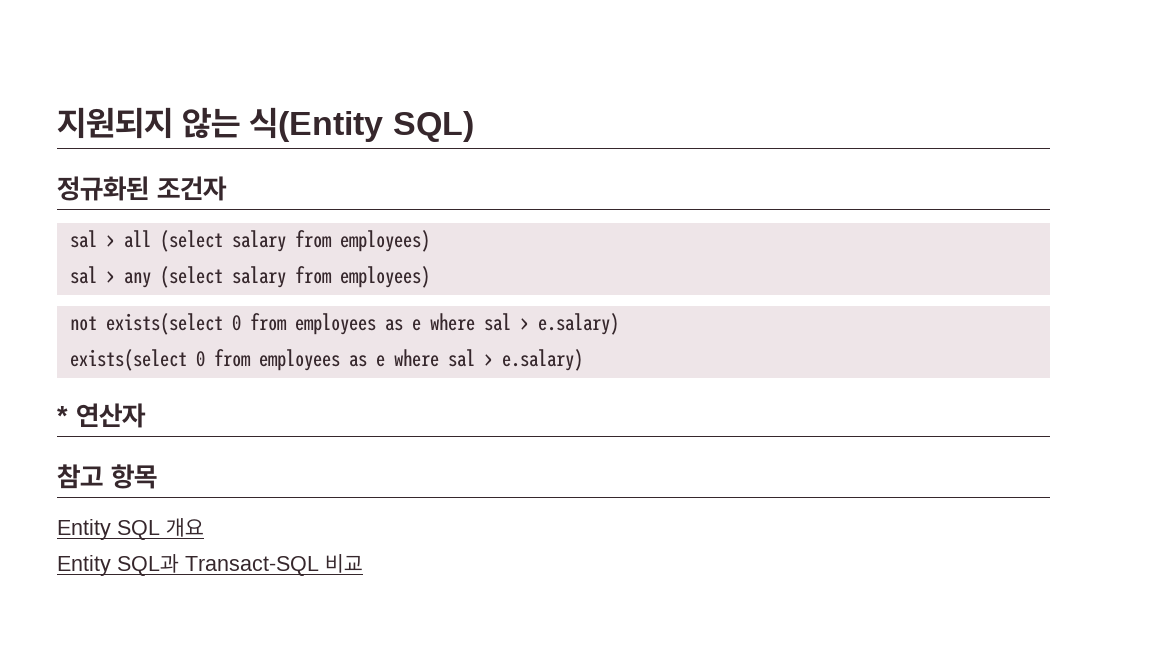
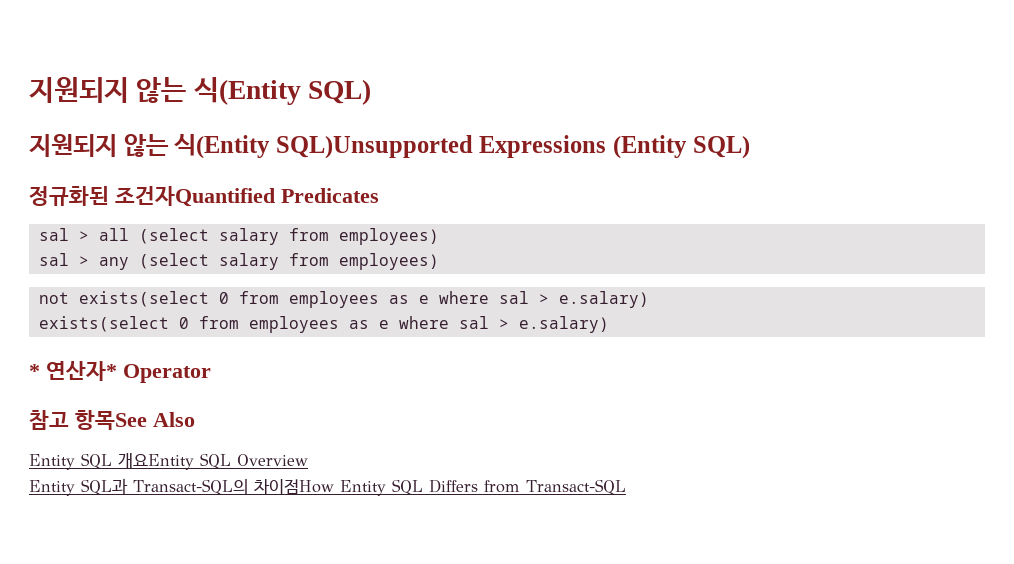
+ 지원되지 않는 식(Entity SQL)Unsupported Expressions (Entity SQL)
- 정규화된 조건자
+ 정규화된 조건자Quantified Predicates
- * 연산자
+ * 연산자* Operator
- 참고 항목
- Entity SQL 개요
+ 참고 항목See Also
+ Entity SQL 개요Entity SQL Overview
- Entity SQL과 Transact-SQL 비교
+ Entity SQL과 Transact-SQL의 차이점How Entity SQL Differs from Transact-SQL

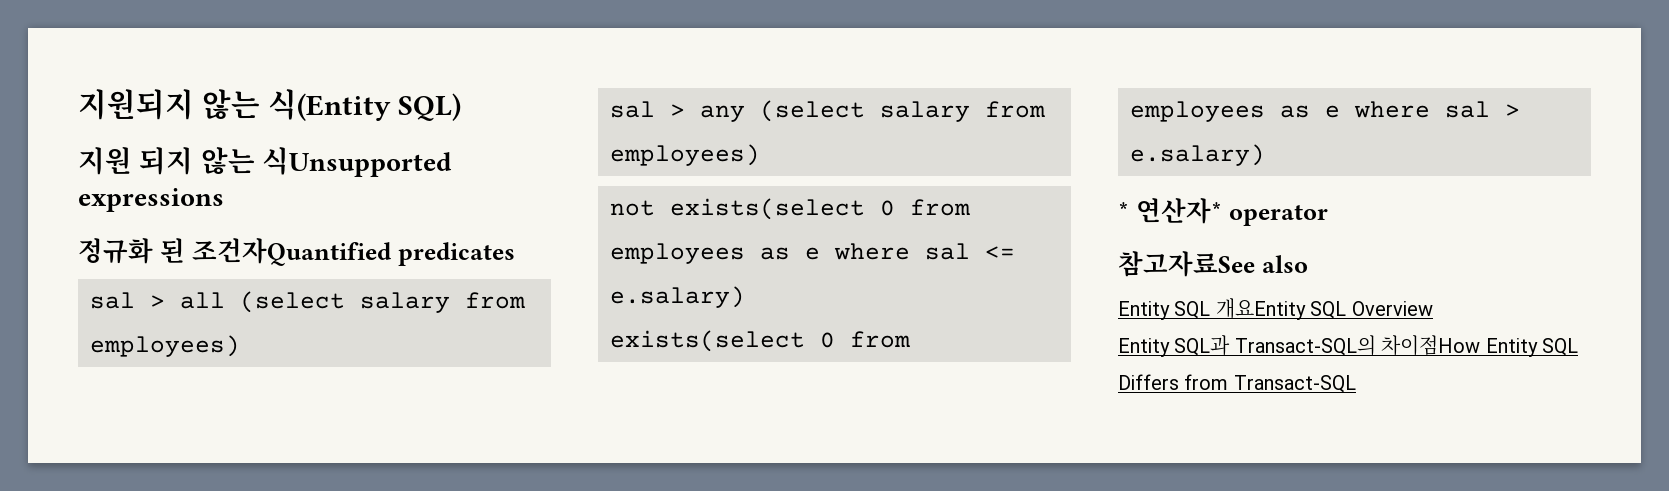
- 지원되지 않는 식(Entity SQL)Unsupported Expressions (Entity SQL)
- 정규화된 조건자Quantified Predicates
+ 지원 되지 않는 식Unsupported expressions
+ 정규화 된 조건자Quantified predicates
- not exists(select 0 from employees as e where sal > e.salary)
+ not exists(select 0 from employees as e where sal <= e.salary)
- * 연산자* Operator
- 참고 항목See Also
+ * 연산자* operator
+ 참고자료See also

